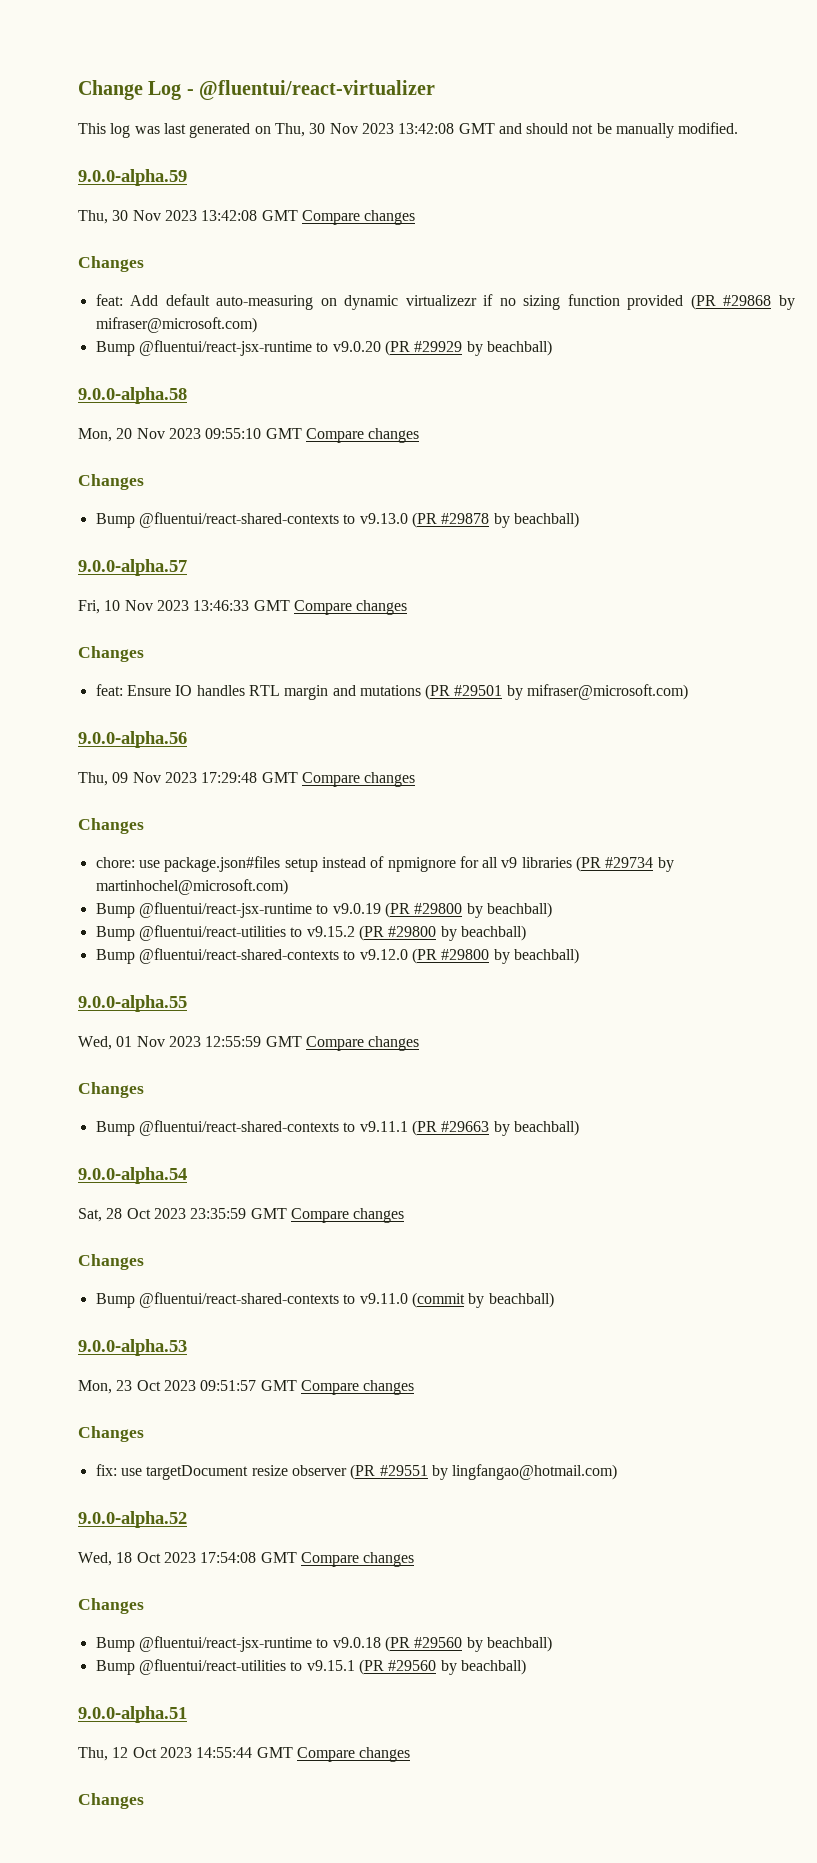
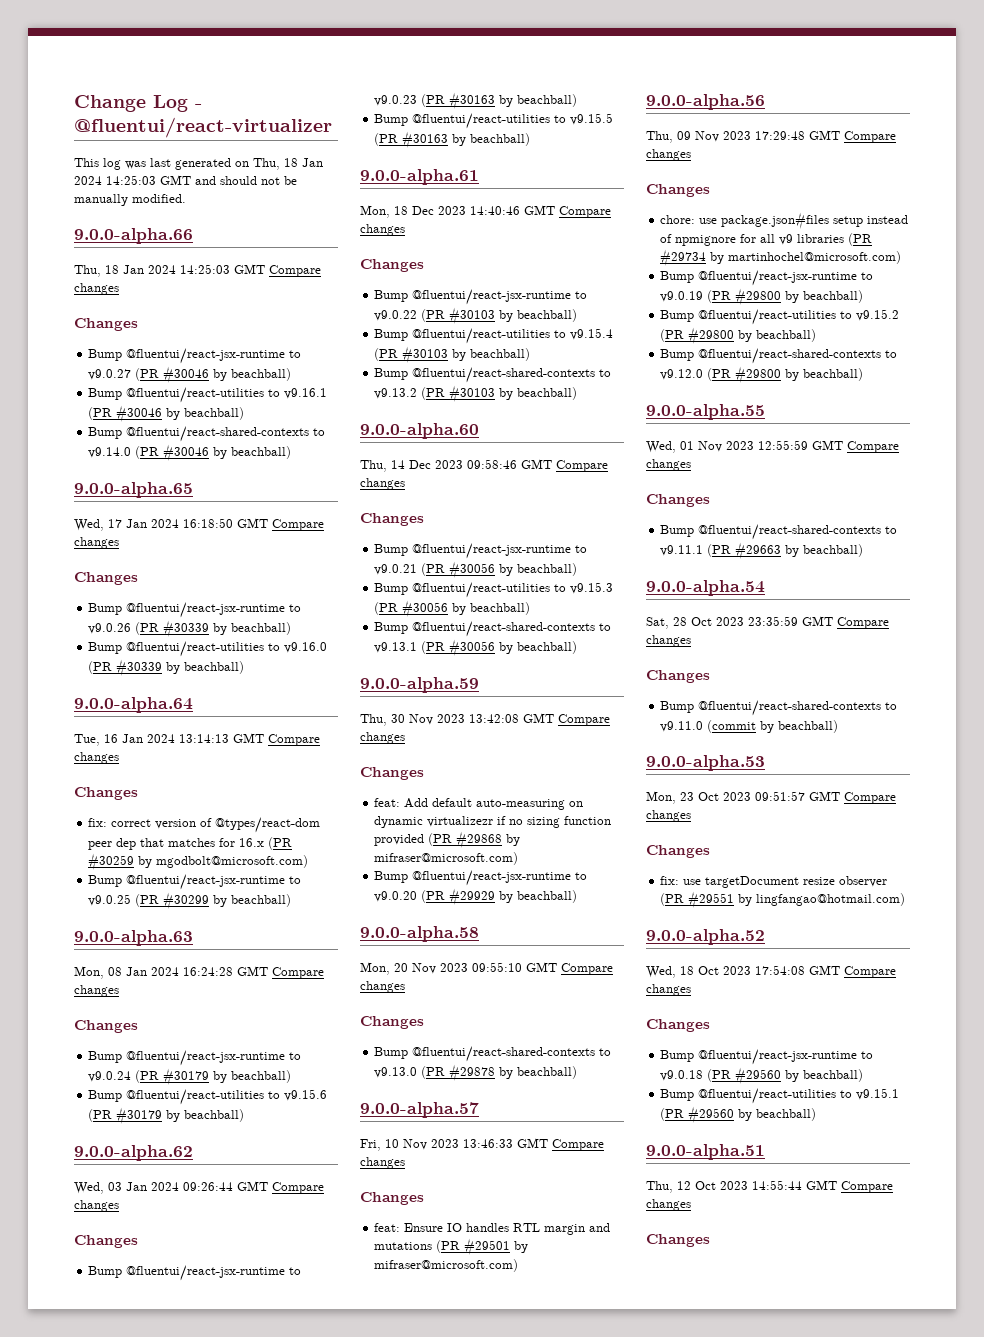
- This log was last generated on Thu, 30 Nov 2023 13:42:08 GMT and should not be manually modified.
+ This log was last generated on Thu, 18 Jan 2024 14:25:03 GMT and should not be manually modified.
+ 9.0.0-alpha.66
+ Thu, 18 Jan 2024 14:25:03 GMT Compare changes
+ Changes
+ Bump @fluentui/react-jsx-runtime to v9.0.27 (PR #30046 by beachball)
+ Bump @fluentui/react-utilities to v9.16.1 (PR #30046 by beachball)
+ Bump @fluentui/react-shared-contexts to v9.14.0 (PR #30046 by beachball)
+ 9.0.0-alpha.65
+ Wed, 17 Jan 2024 16:18:50 GMT Compare changes
+ Changes
+ Bump @fluentui/react-jsx-runtime to v9.0.26 (PR #30339 by beachball)
+ Bump @fluentui/react-utilities to v9.16.0 (PR #30339 by beachball)
+ 9.0.0-alpha.64
+ Tue, 16 Jan 2024 13:14:13 GMT Compare changes
+ Changes
+ fix: correct version of @types/react-dom peer dep that matches for 16.x (PR #30259 by mgodbolt@microsoft.com)
+ Bump @fluentui/react-jsx-runtime to v9.0.25 (PR #30299 by beachball)
+ 9.0.0-alpha.63
+ Mon, 08 Jan 2024 16:24:28 GMT Compare changes
+ Changes
+ Bump @fluentui/react-jsx-runtime to v9.0.24 (PR #30179 by beachball)
+ Bump @fluentui/react-utilities to v9.15.6 (PR #30179 by beachball)
+ 9.0.0-alpha.62
+ Wed, 03 Jan 2024 09:26:44 GMT Compare changes
+ Changes
+ Bump @fluentui/react-jsx-runtime to v9.0.23 (PR #30163 by beachball)
+ Bump @fluentui/react-utilities to v9.15.5 (PR #30163 by beachball)
+ 9.0.0-alpha.61
+ Mon, 18 Dec 2023 14:40:46 GMT Compare changes
+ Changes
+ Bump @fluentui/react-jsx-runtime to v9.0.22 (PR #30103 by beachball)
+ Bump @fluentui/react-utilities to v9.15.4 (PR #30103 by beachball)
+ Bump @fluentui/react-shared-contexts to v9.13.2 (PR #30103 by beachball)
+ 9.0.0-alpha.60
+ Thu, 14 Dec 2023 09:58:46 GMT Compare changes
+ Changes
+ Bump @fluentui/react-jsx-runtime to v9.0.21 (PR #30056 by beachball)
+ Bump @fluentui/react-utilities to v9.15.3 (PR #30056 by beachball)
+ Bump @fluentui/react-shared-contexts to v9.13.1 (PR #30056 by beachball)

